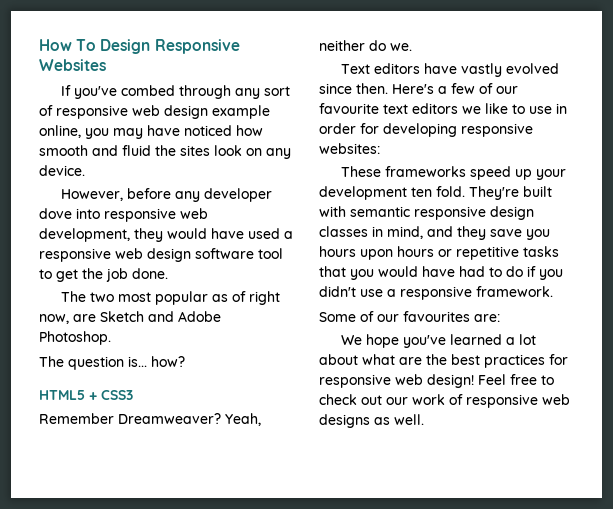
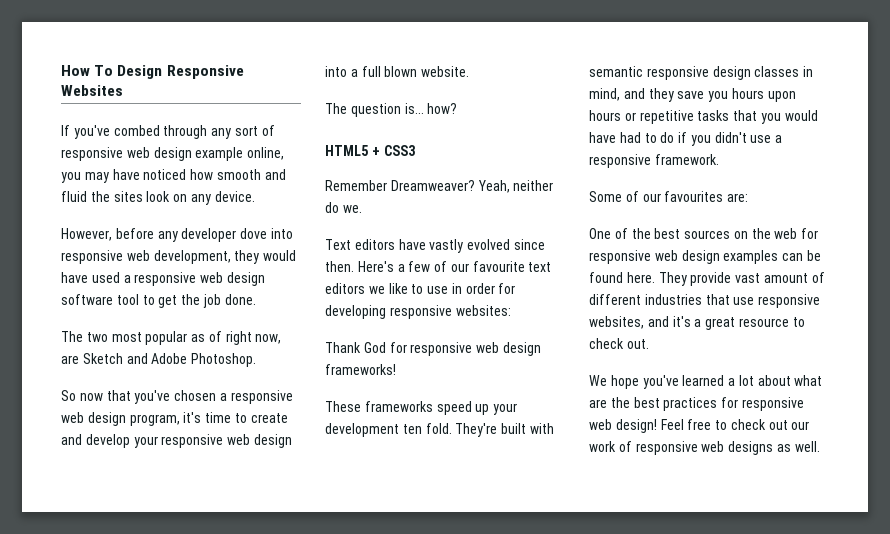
+ So now that you've chosen a responsive web design program, it's time to create and develop your responsive web design into a full blown website.
+ Thank God for responsive web design frameworks!
+ One of the best sources on the web for responsive web design examples can be found here. They provide vast amount of different industries that use responsive websites, and it's a great resource to check out.

